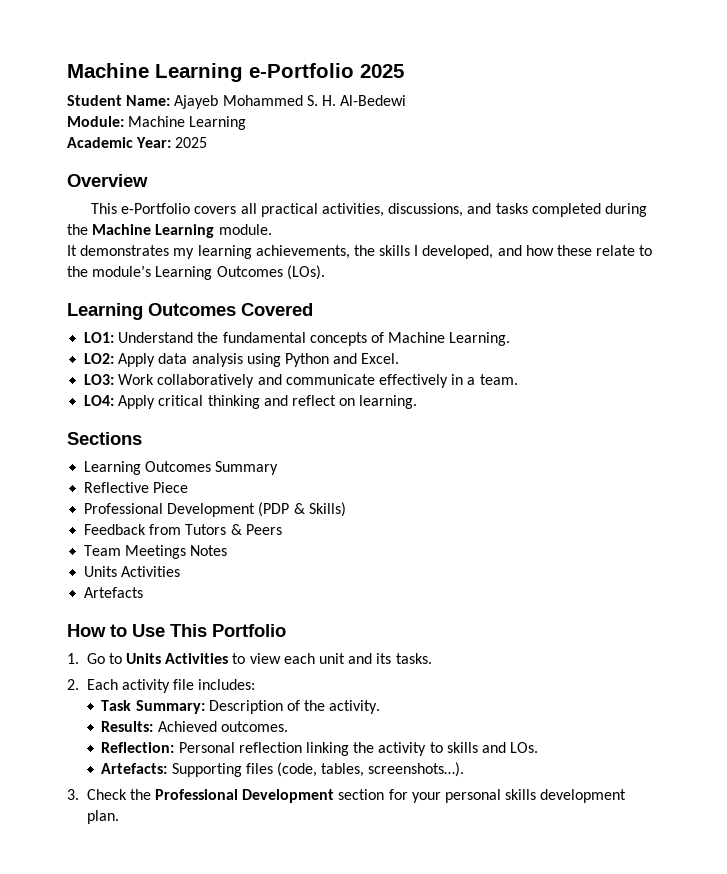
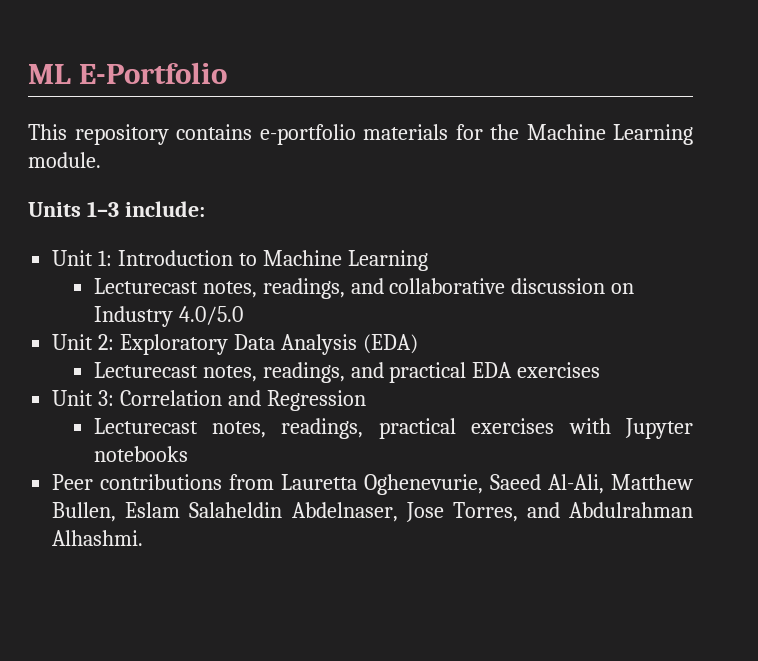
- Machine Learning e-Portfolio 2025
- Student Name: Ajayeb Mohammed S. H. Al-Bedewi
- Module: Machine Learning
- Academic Year: 2025
- Overview
- This e-Portfolio covers all practical activities, discussions, and tasks completed during the Machine Learning module.
- It demonstrates my learning achievements, the skills I developed, and how these relate to the module’s Learning Outcomes (LOs).
- Learning Outcomes Covered
- LO1: Understand the fundamental concepts of Machine Learning.
- LO2: Apply data analysis using Python and Excel.
- LO3: Work collaboratively and communicate effectively in a team.
- LO4: Apply critical thinking and reflect on learning.
- Sections
- Learning Outcomes Summary
- Reflective Piece
- Professional Development (PDP & Skills)
- Feedback from Tutors & Peers
- Team Meetings Notes
- Units Activities
- Artefacts
- How to Use This Portfolio
- 1. Go to Units Activities to view each unit and its tasks.
- 2. Each activity file includes:
- Task Summary: Description of the activity.
- Results: Achieved outcomes.
- Reflection: Personal reflection linking the activity to skills and LOs.
- Artefacts: Supporting files (code, tables, screenshots…).
- 3. Check the Professional Development section for your personal skills development plan.
+ ML E-Portfolio
+ This repository contains e-portfolio materials for the Machine Learning module.
+ Units 1–3 include:
+ Unit 1: Introduction to Machine Learning
+ Lecturecast notes, readings, and collaborative discussion on Industry 4.0/5.0
+ Unit 2: Exploratory Data Analysis (EDA)
+ Lecturecast notes, readings, and practical EDA exercises
+ Unit 3: Correlation and Regression
+ Lecturecast notes, readings, practical exercises with Jupyter notebooks
+ Peer contributions from Lauretta Oghenevurie, Saeed Al-Ali, Matthew Bullen, Eslam Salaheldin Abdelnaser, Jose Torres, and Abdulrahman Alhashmi.

